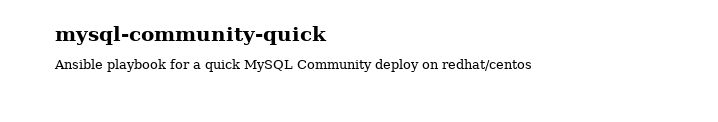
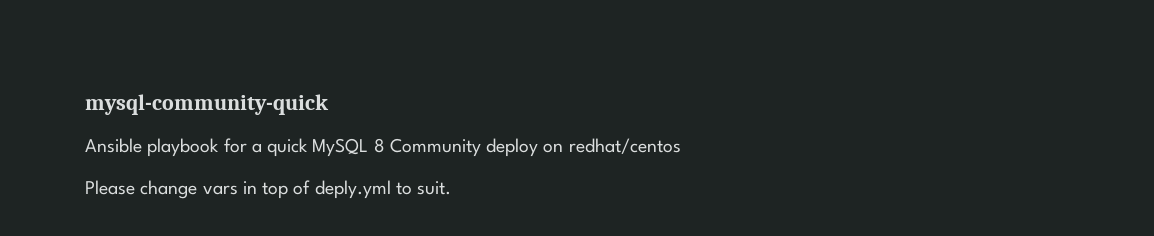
- Ansible playbook for a quick MySQL Community deploy on redhat/centos
+ Ansible playbook for a quick MySQL 8 Community deploy on redhat/centos
+ Please change vars in top of deply.yml to suit.

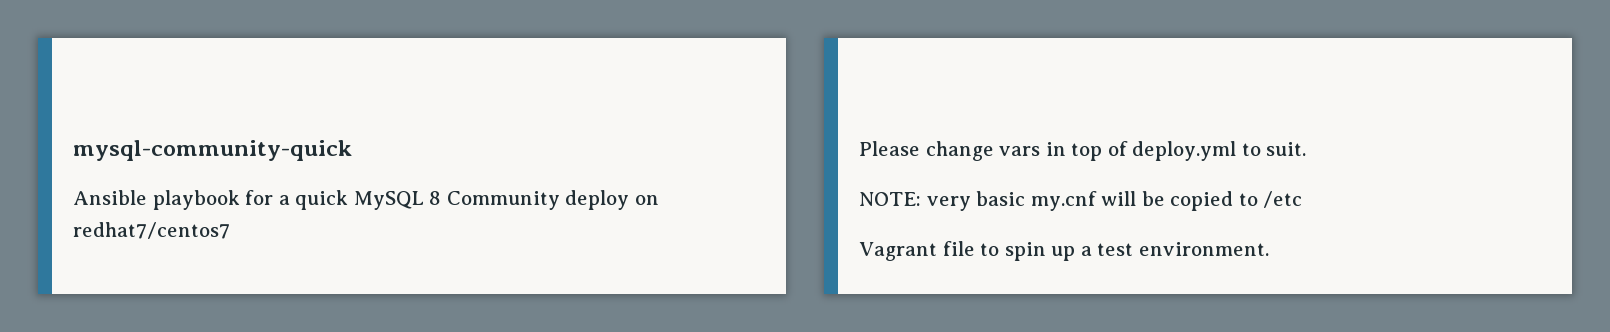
- Ansible playbook for a quick MySQL 8 Community deploy on redhat/centos
+ Ansible playbook for a quick MySQL 8 Community deploy on redhat7/centos7
- Please change vars in top of deply.yml to suit.
+ Please change vars in top of deploy.yml to suit.
+ NOTE: very basic my.cnf will be copied to /etc
+ Vagrant file to spin up a test environment.

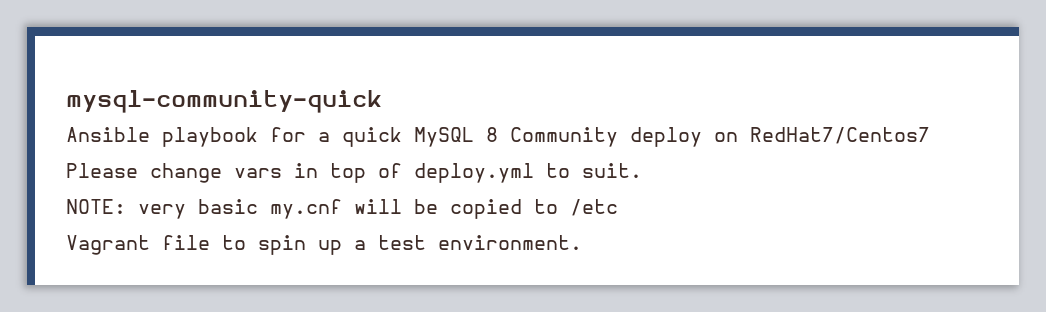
- Ansible playbook for a quick MySQL 8 Community deploy on redhat7/centos7
+ Ansible playbook for a quick MySQL 8 Community deploy on RedHat7/Centos7

